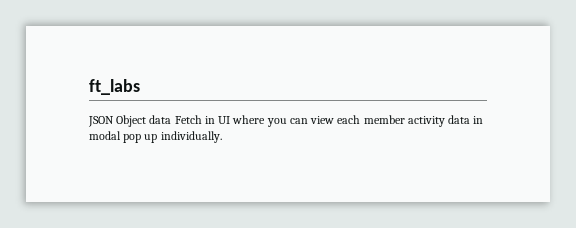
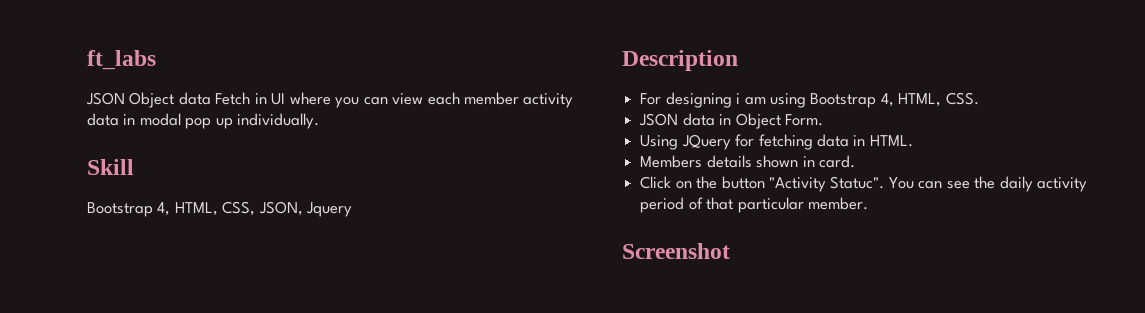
+ Skill
+ Bootstrap 4, HTML, CSS, JSON, Jquery
+ Description
+ For designing i am using Bootstrap 4, HTML, CSS.
+ JSON data in Object Form.
+ Using JQuery for fetching data in HTML.
+ Members details shown in card.
+ Click on the button "Activity Statuc". You can see the daily activity period of that particular member.
+ Screenshot

